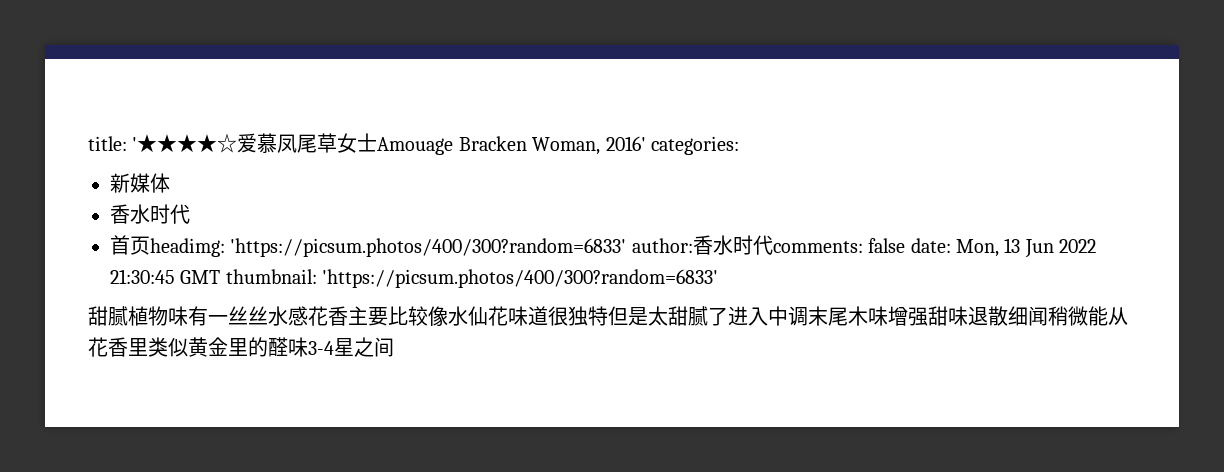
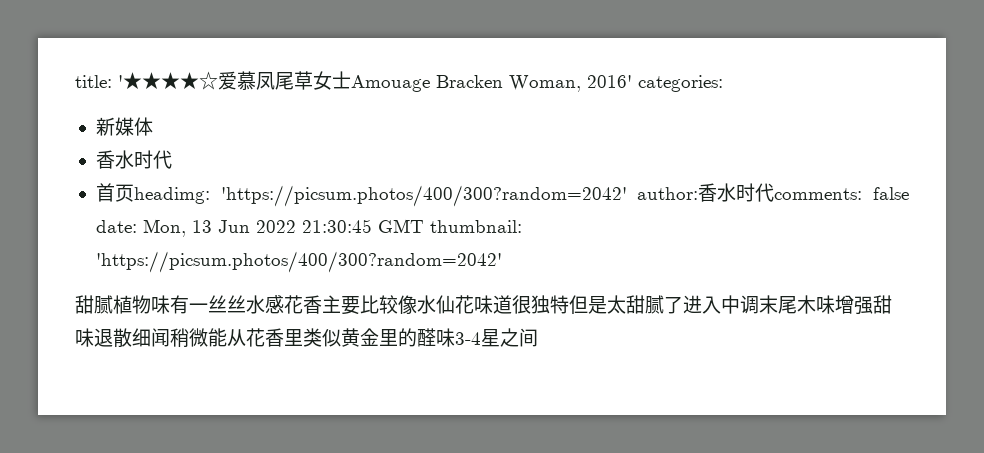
- 首页headimg: 'https://picsum.photos/400/300?random=6833' author:香水时代comments: false date: Mon, 13 Jun 2022 21:30:45 GMT thumbnail: 'https://picsum.photos/400/300?random=6833'
+ 首页headimg: 'https://picsum.photos/400/300?random=2042' author:香水时代comments: false date: Mon, 13 Jun 2022 21:30:45 GMT thumbnail: 'https://picsum.photos/400/300?random=2042'

